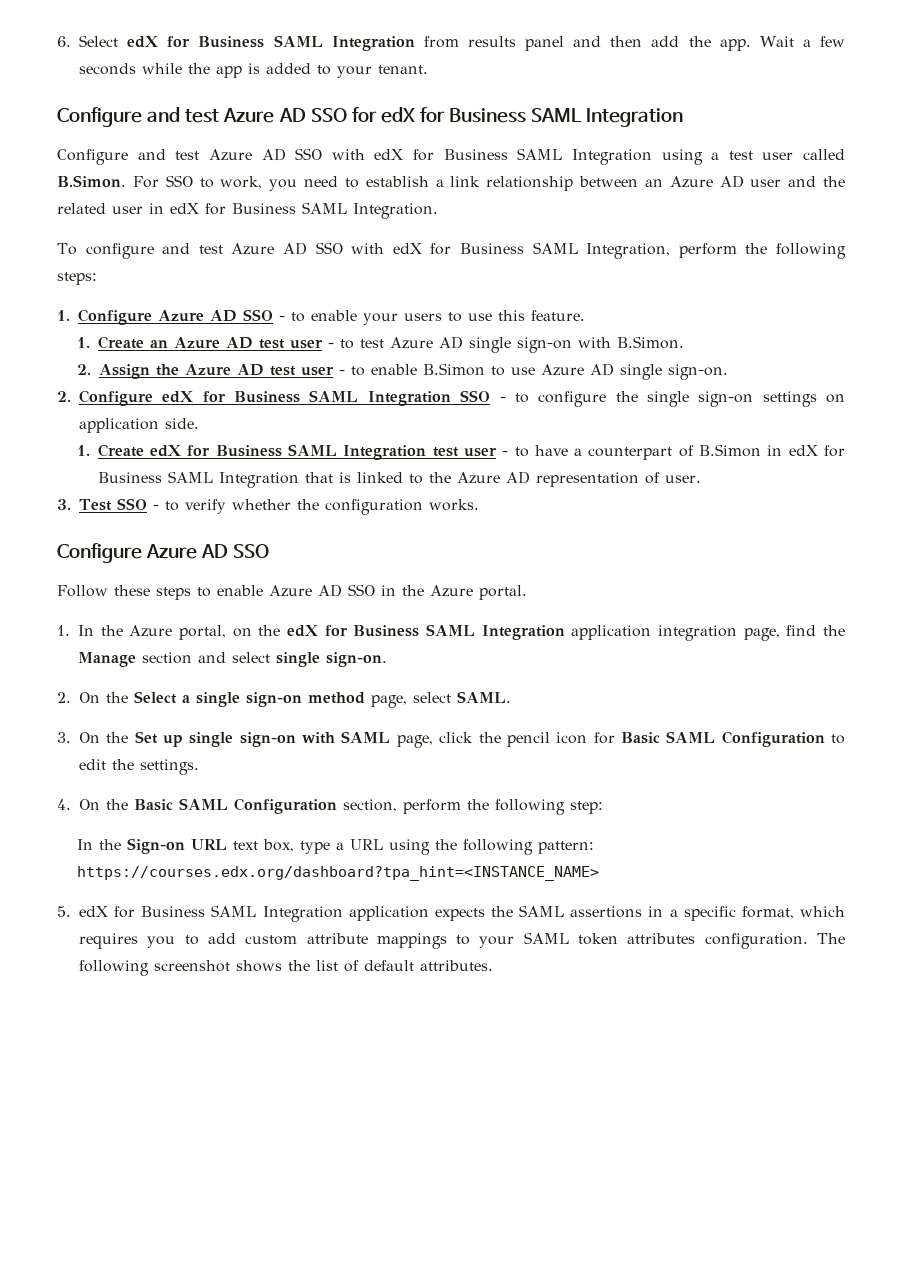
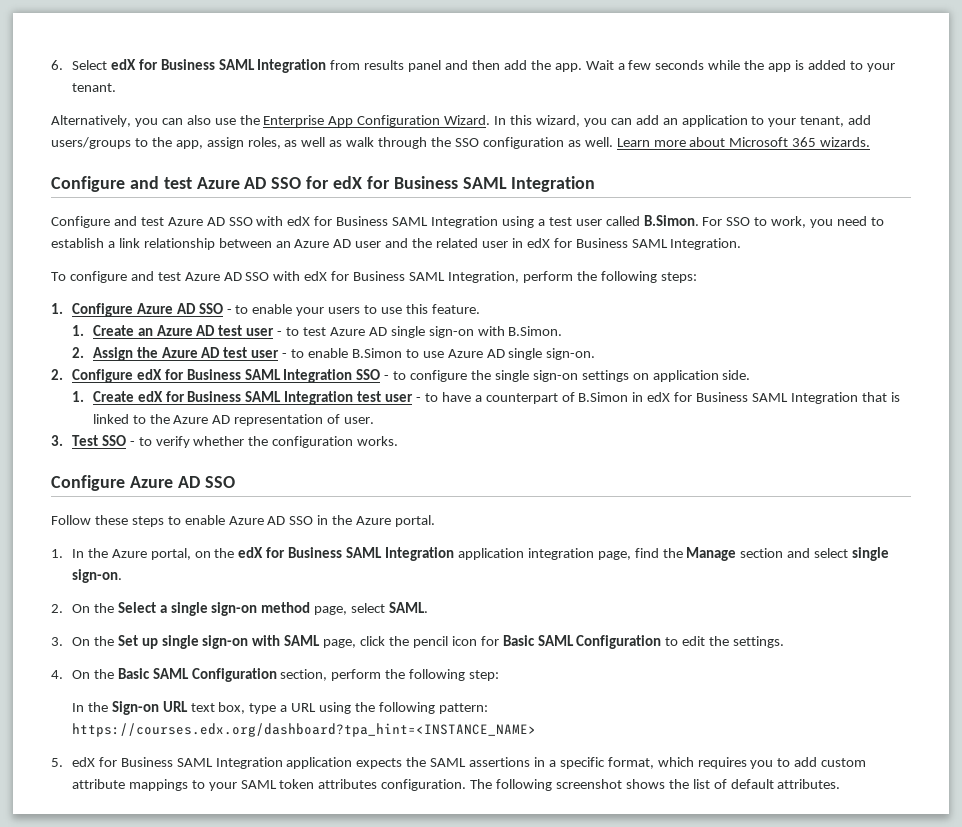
+ Alternatively, you can also use the Enterprise App Configuration Wizard. In this wizard, you can add an application to your tenant, add users/groups to the app, assign roles, as well as walk through the SSO configuration as well. Learn more about Microsoft 365 wizards.

